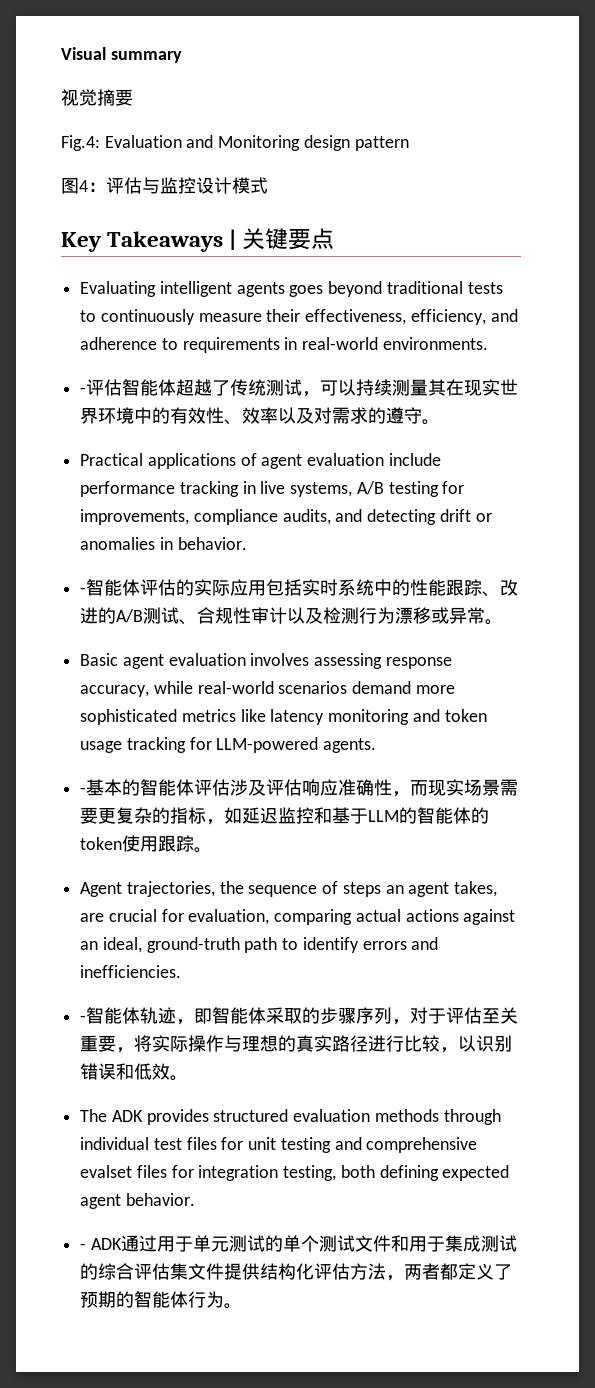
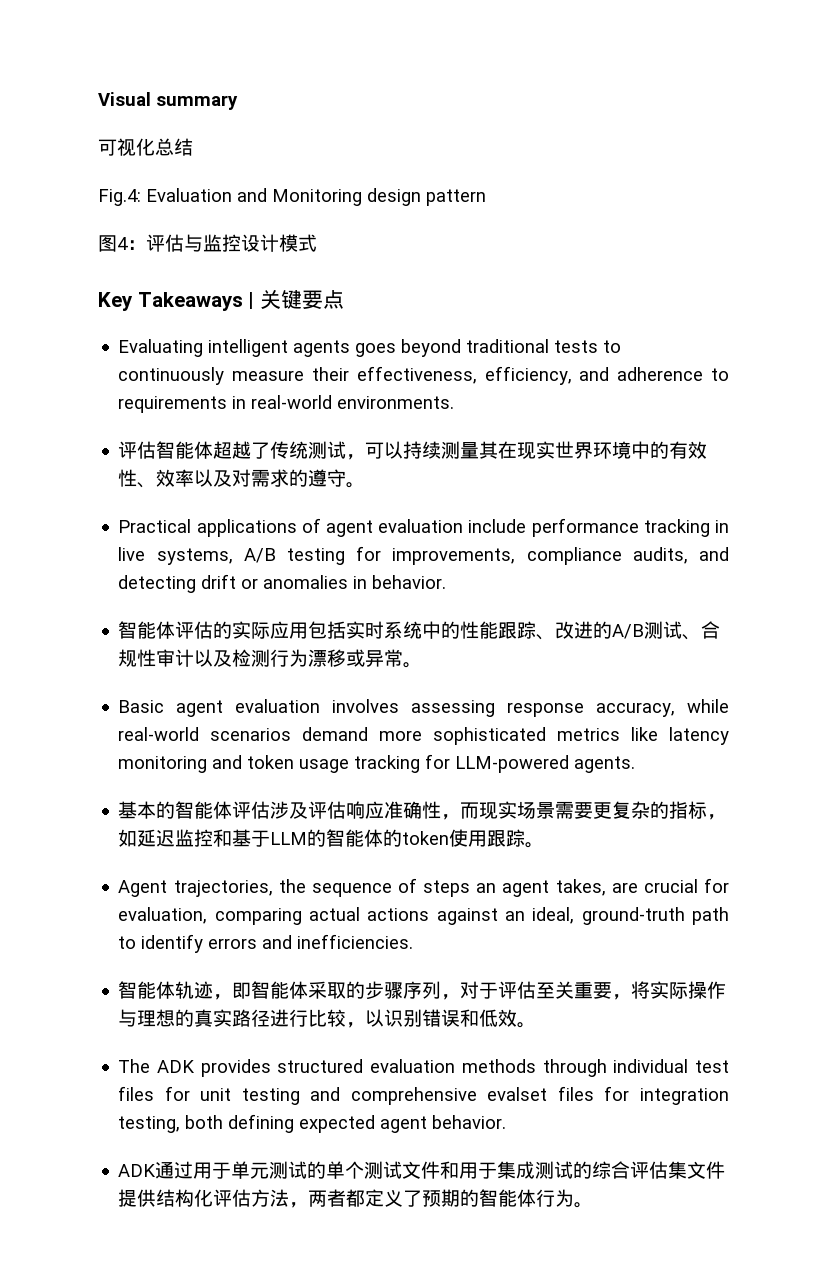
- 视觉摘要
+ 可视化总结
- -评估智能体超越了传统测试，可以持续测量其在现实世界环境中的有效性、效率以及对需求的遵守。
+ 评估智能体超越了传统测试，可以持续测量其在现实世界环境中的有效性、效率以及对需求的遵守。
- -智能体评估的实际应用包括实时系统中的性能跟踪、改进的A/B测试、合规性审计以及检测行为漂移或异常。
+ 智能体评估的实际应用包括实时系统中的性能跟踪、改进的A/B测试、合规性审计以及检测行为漂移或异常。
- -基本的智能体评估涉及评估响应准确性，而现实场景需要更复杂的指标，如延迟监控和基于LLM的智能体的token使用跟踪。
+ 基本的智能体评估涉及评估响应准确性，而现实场景需要更复杂的指标，如延迟监控和基于LLM的智能体的token使用跟踪。
- -智能体轨迹，即智能体采取的步骤序列，对于评估至关重要，将实际操作与理想的真实路径进行比较，以识别错误和低效。
+ 智能体轨迹，即智能体采取的步骤序列，对于评估至关重要，将实际操作与理想的真实路径进行比较，以识别错误和低效。
- - ADK通过用于单元测试的单个测试文件和用于集成测试的综合评估集文件提供结构化评估方法，两者都定义了预期的智能体行为。
+ ADK通过用于单元测试的单个测试文件和用于集成测试的综合评估集文件提供结构化评估方法，两者都定义了预期的智能体行为。

